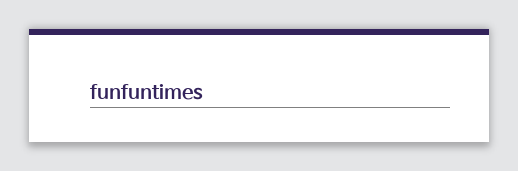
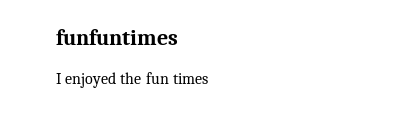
+ I enjoyed the fun times

